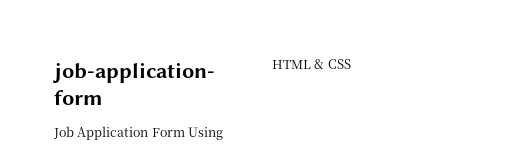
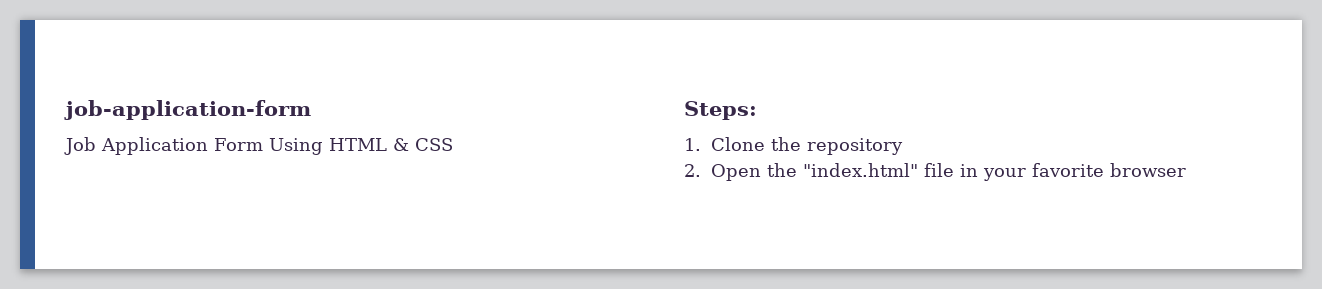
+ Steps:
+ 1. Clone the repository
+ 2. Open the "index.html" file in your favorite browser

